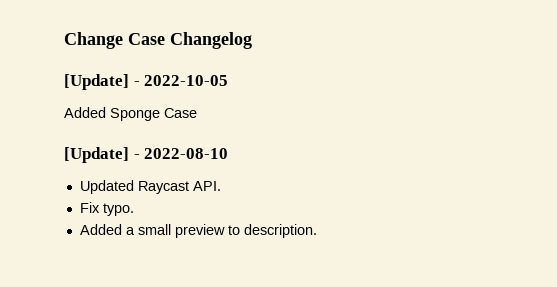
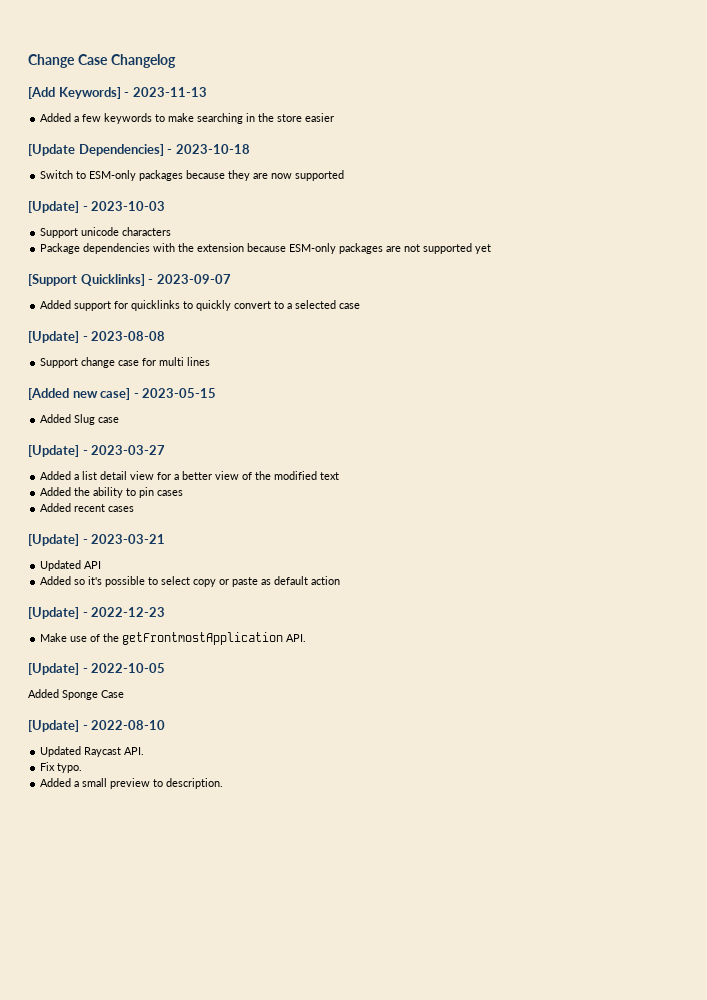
+ [Add Keywords] - 2023-11-13
+ Added a few keywords to make searching in the store easier
+ [Update Dependencies] - 2023-10-18
+ Switch to ESM-only packages because they are now supported
+ [Update] - 2023-10-03
+ Support unicode characters
+ Package dependencies with the extension because ESM-only packages are not supported yet
+ [Support Quicklinks] - 2023-09-07
+ Added support for quicklinks to quickly convert to a selected case
+ [Update] - 2023-08-08
+ Support change case for multi lines
+ [Added new case] - 2023-05-15
+ Added Slug case
+ [Update] - 2023-03-27
+ Added a list detail view for a better view of the modified text
+ Added the ability to pin cases
+ Added recent cases
+ [Update] - 2023-03-21
+ Updated API
+ Added so it's possible to select copy or paste as default action
+ [Update] - 2022-12-23
+ Make use of the getFrontmostApplication API.

